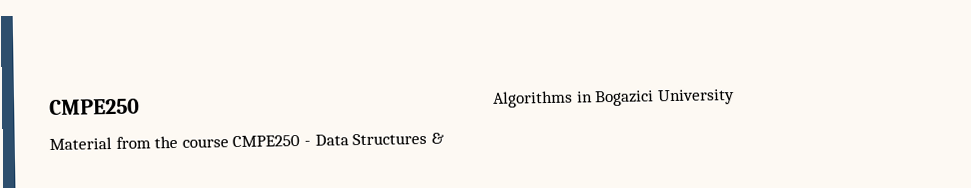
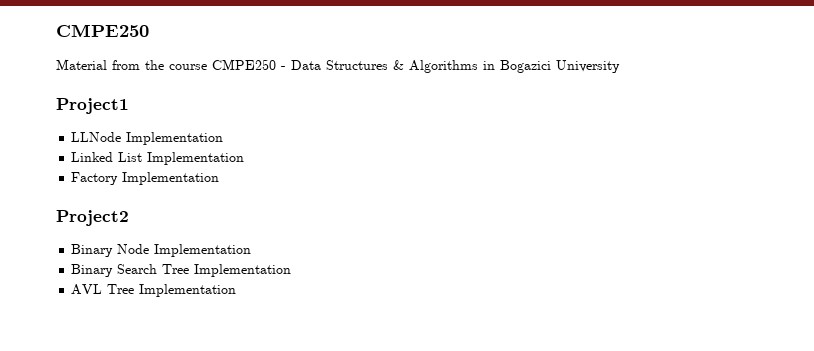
+ Project1
+ LLNode Implementation
+ Linked List Implementation
+ Factory Implementation
+ Project2
+ Binary Node Implementation
+ Binary Search Tree Implementation
+ AVL Tree Implementation

